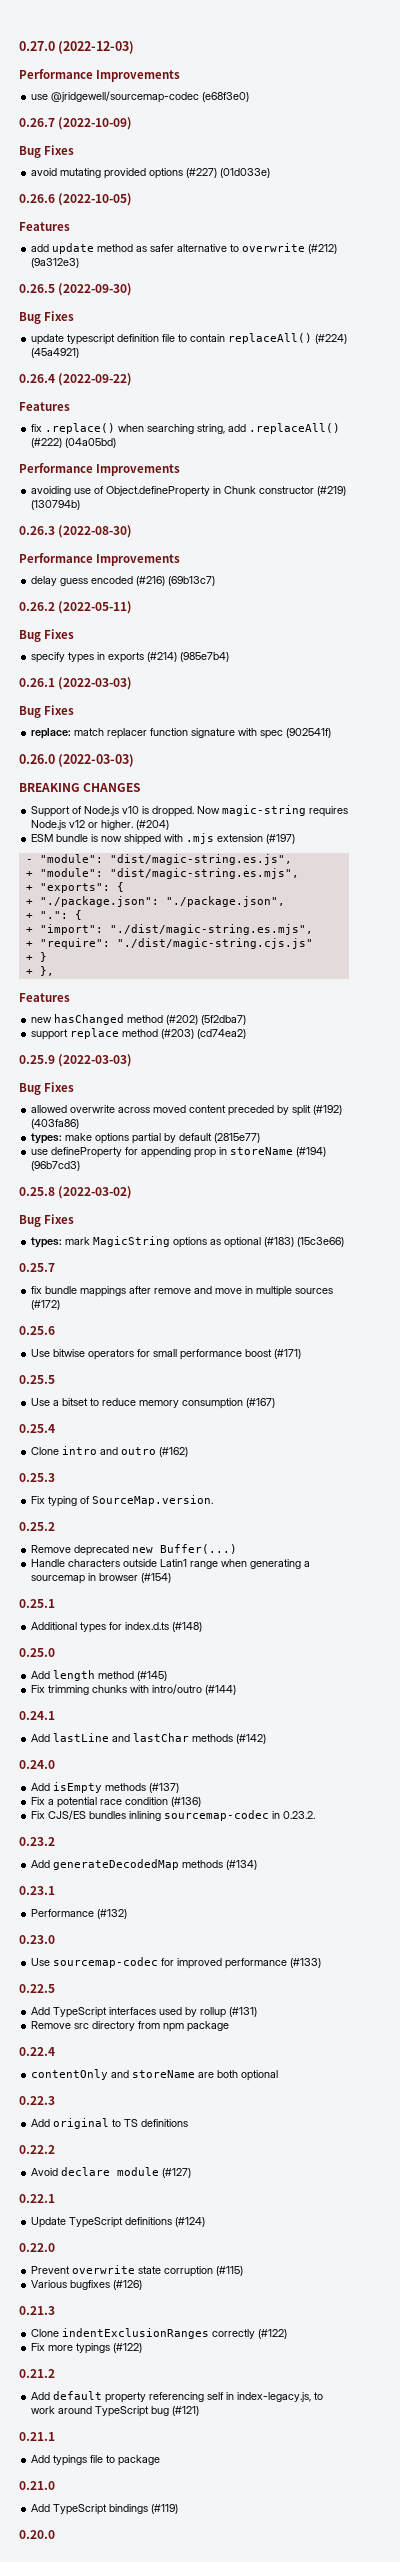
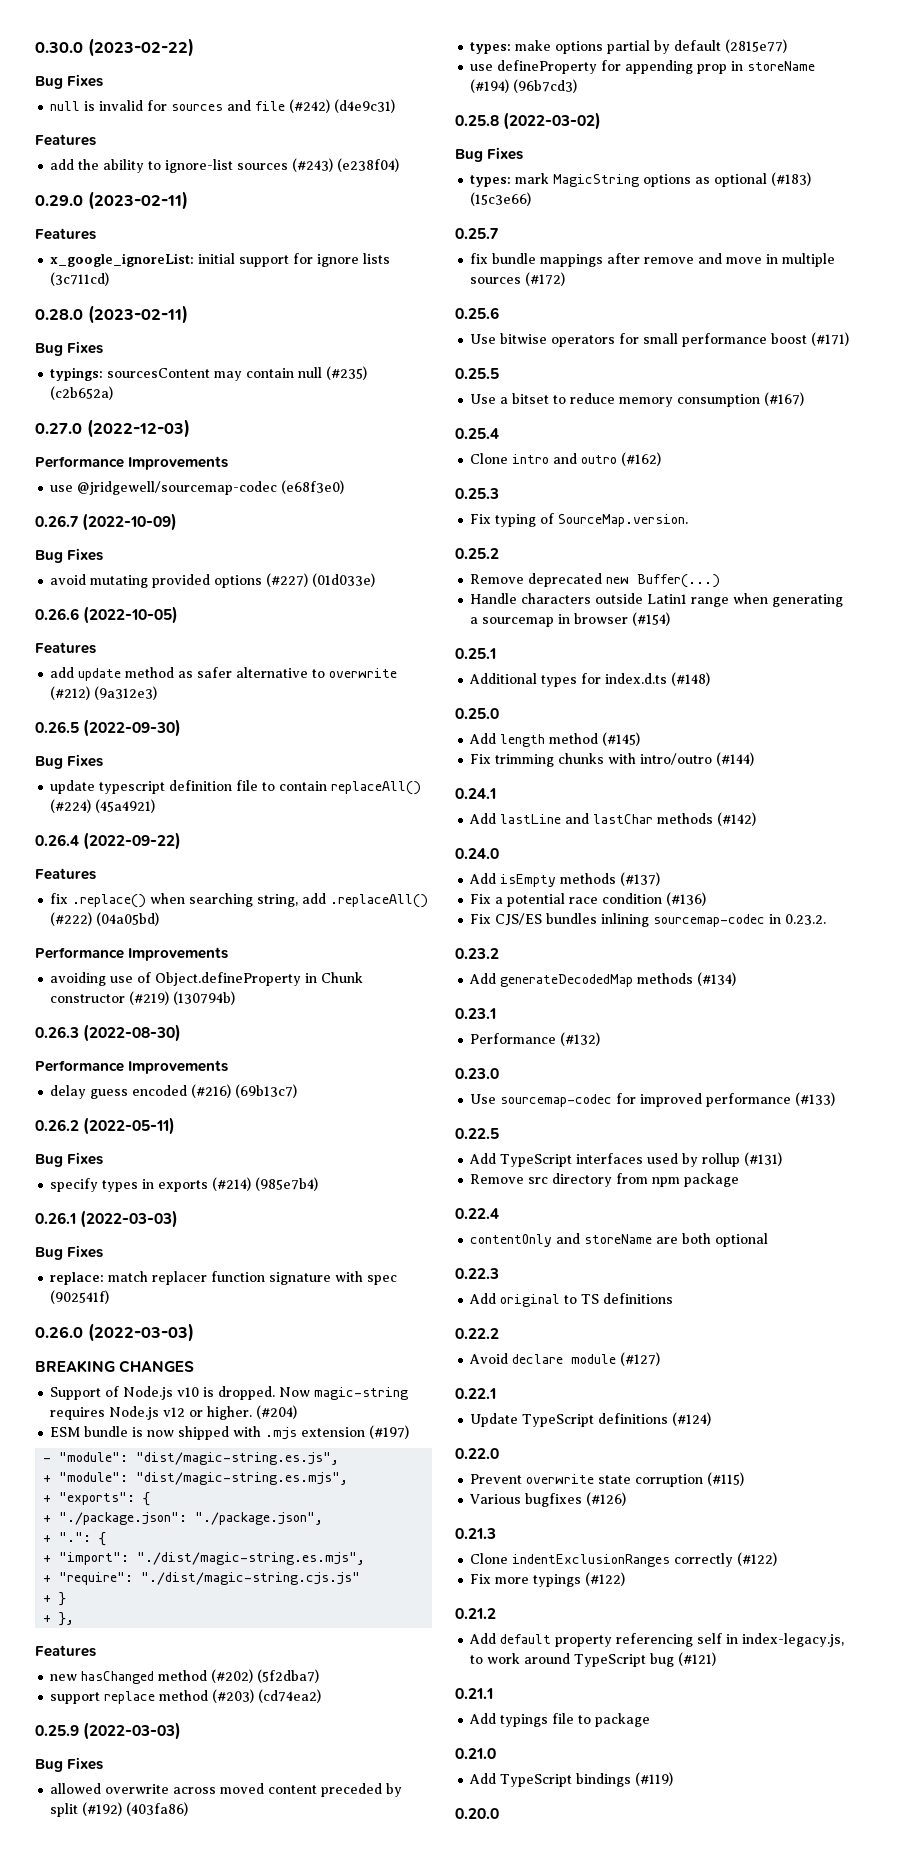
+ 0.30.0 (2023-02-22)
+ Bug Fixes
+ null is invalid for sources and file (#242) (d4e9c31)
+ Features
+ add the ability to ignore-list sources (#243) (e238f04)
+ 0.29.0 (2023-02-11)
+ Features
+ x_google_ignoreList: initial support for ignore lists (3c711cd)
+ 0.28.0 (2023-02-11)
+ Bug Fixes
+ typings: sourcesContent may contain null (#235) (c2b652a)

